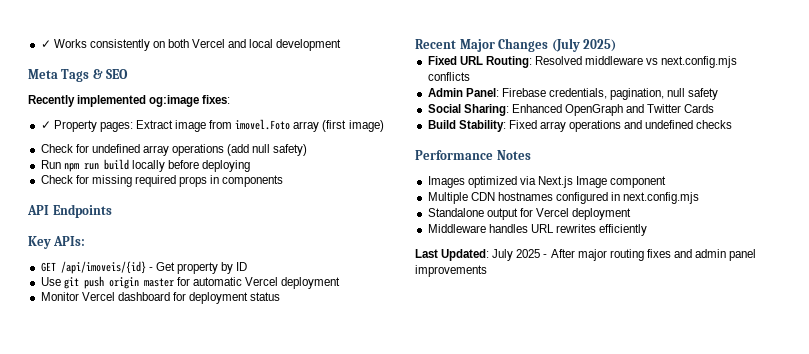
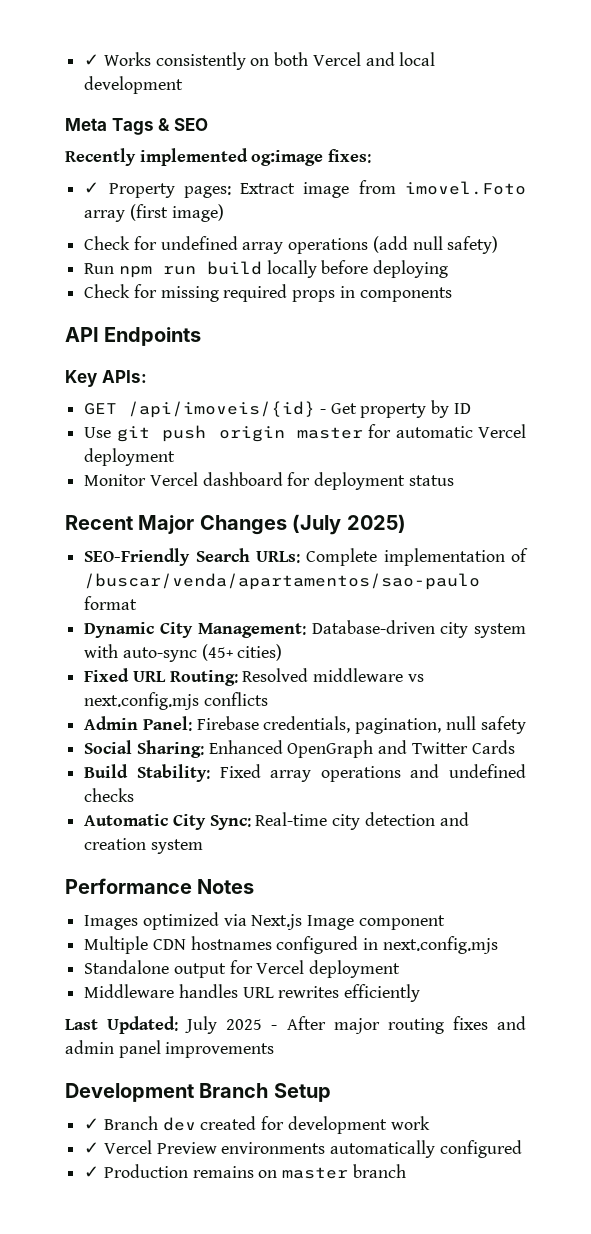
+ SEO-Friendly Search URLs: Complete implementation of /buscar/venda/apartamentos/sao-paulo format
+ Dynamic City Management: Database-driven city system with auto-sync (45+ cities)
+ Automatic City Sync: Real-time city detection and creation system
+ Development Branch Setup
+ ✓ Branch dev created for development work
+ ✓ Vercel Preview environments automatically configured
+ ✓ Production remains on master branch

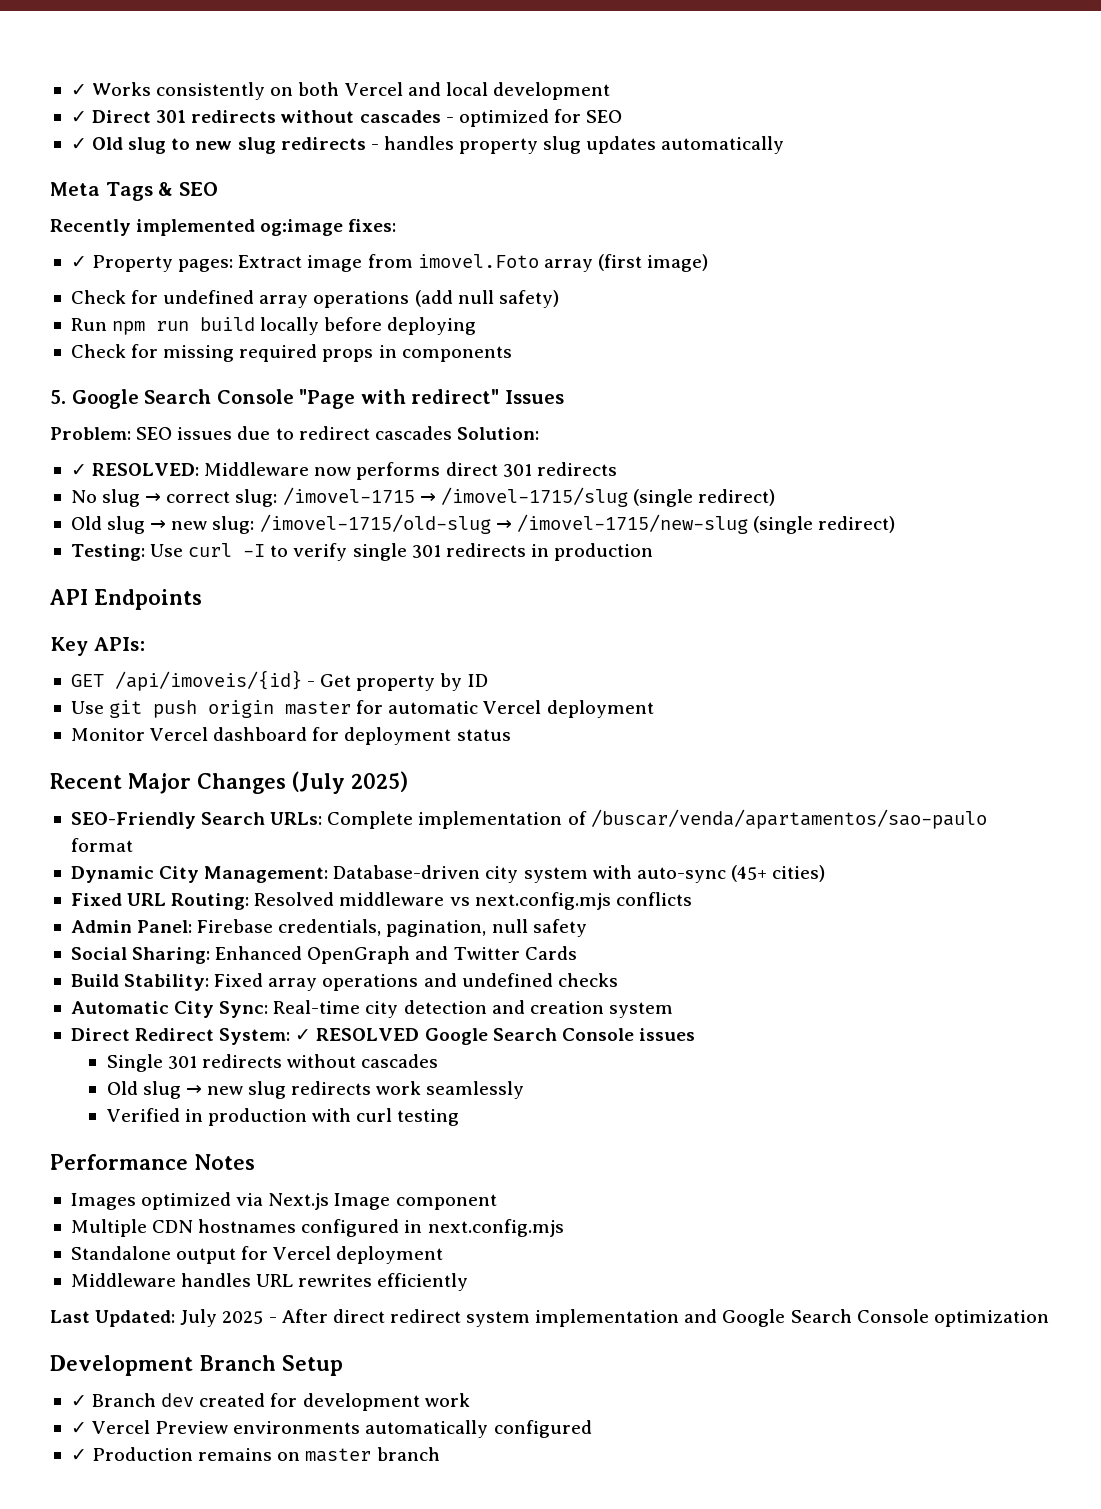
+ ✓ Direct 301 redirects without cascades - optimized for SEO
+ ✓ Old slug to new slug redirects - handles property slug updates automatically
+ 5. Google Search Console "Page with redirect" Issues
+ Problem: SEO issues due to redirect cascades Solution:
+ ✓ RESOLVED: Middleware now performs direct 301 redirects
+ No slug → correct slug: /imovel-1715 → /imovel-1715/slug (single redirect)
+ Old slug → new slug: /imovel-1715/old-slug → /imovel-1715/new-slug (single redirect)
+ Testing: Use curl -I to verify single 301 redirects in production
+ Direct Redirect System: ✓ RESOLVED Google Search Console issues
+ Single 301 redirects without cascades
+ Old slug → new slug redirects work seamlessly
+ Verified in production with curl testing
- Last Updated: July 2025 - After major routing fixes and admin panel improvements
+ Last Updated: July 2025 - After direct redirect system implementation and Google Search Console optimization

